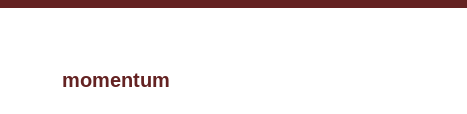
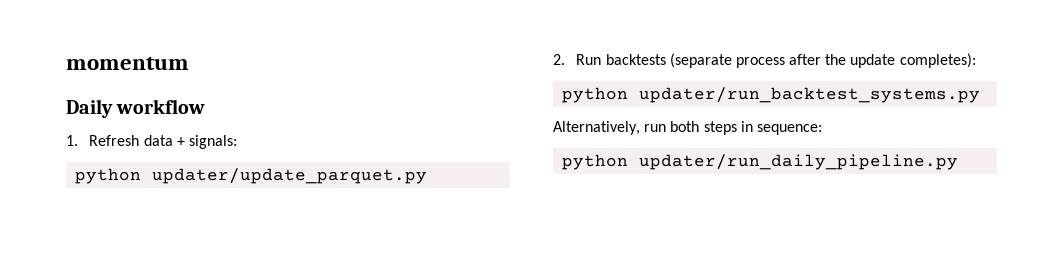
+ Daily workflow
+ 1. Refresh data + signals:
+ python updater/update_parquet.py
+ 2. Run backtests (separate process after the update completes):
+ python updater/run_backtest_systems.py
+ Alternatively, run both steps in sequence:
+ python updater/run_daily_pipeline.py

